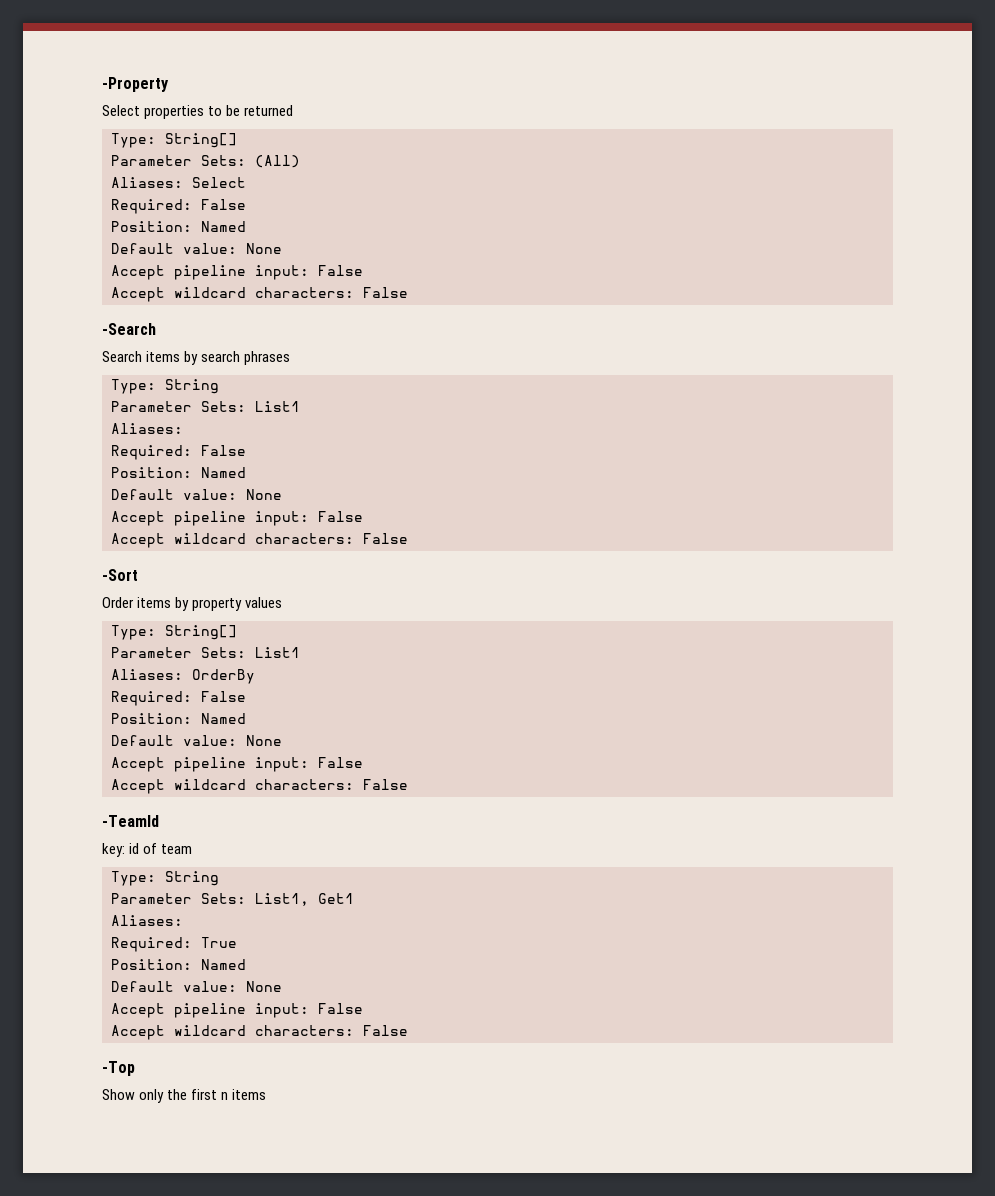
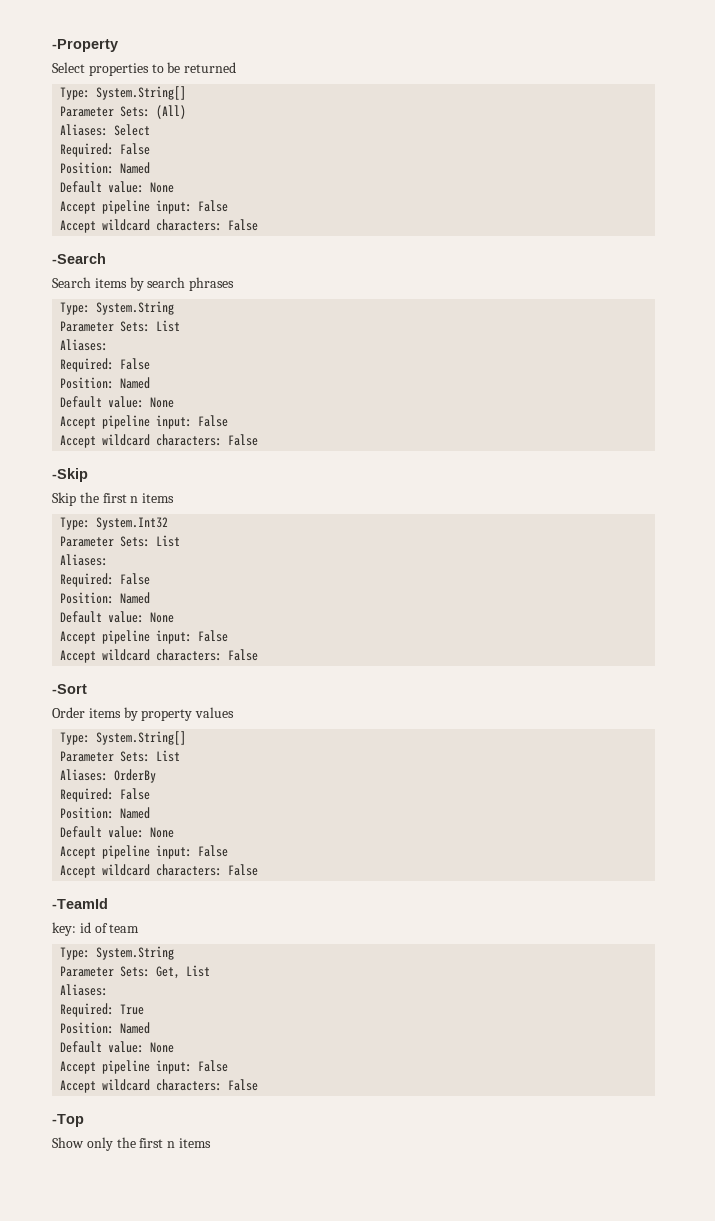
  Select properties to be returned
- Type: String[]
+ Type: System.String[]
  Search items by search phrases
- Type: String
- Parameter Sets: List1
+ Type: System.String
+ Parameter Sets: List
+ Aliases:
+ Required: False
+ Position: Named
+ Default value: None
+ Accept pipeline input: False
+ Accept wildcard characters: False
+ -Skip
+ Skip the first n items
+ Type: System.Int32
+ Parameter Sets: List
  Order items by property values
- Type: String[]
- Parameter Sets: List1
+ Type: System.String[]
+ Parameter Sets: List
  key: id of team
- Type: String
- Parameter Sets: List1, Get1
+ Type: System.String
+ Parameter Sets: Get, List

